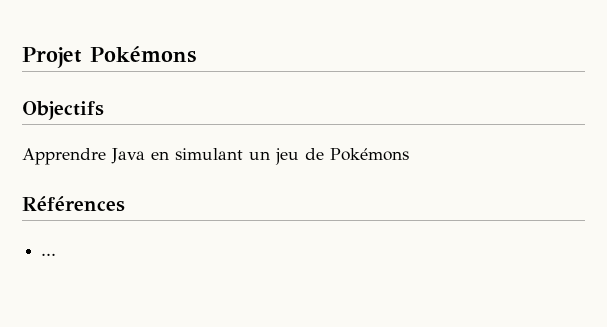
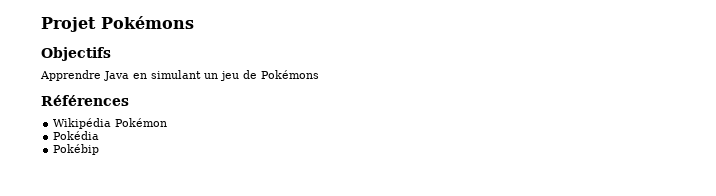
- ...
+ Wikipédia Pokémon
+ Pokédia
+ Pokébip

